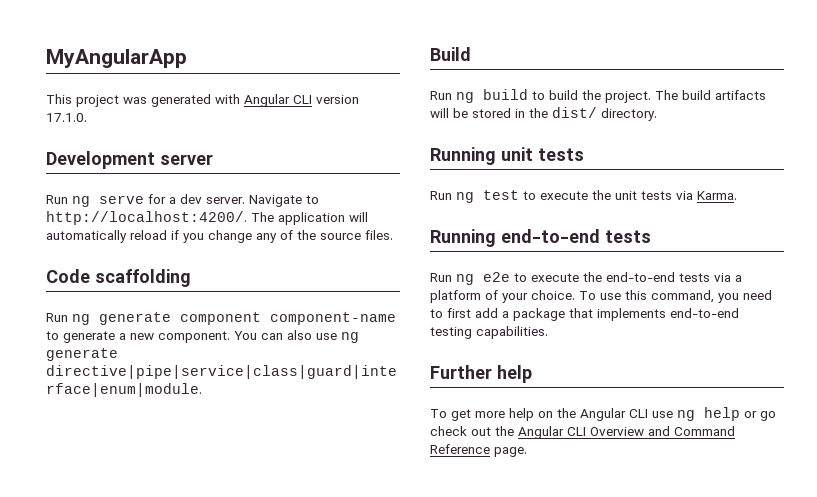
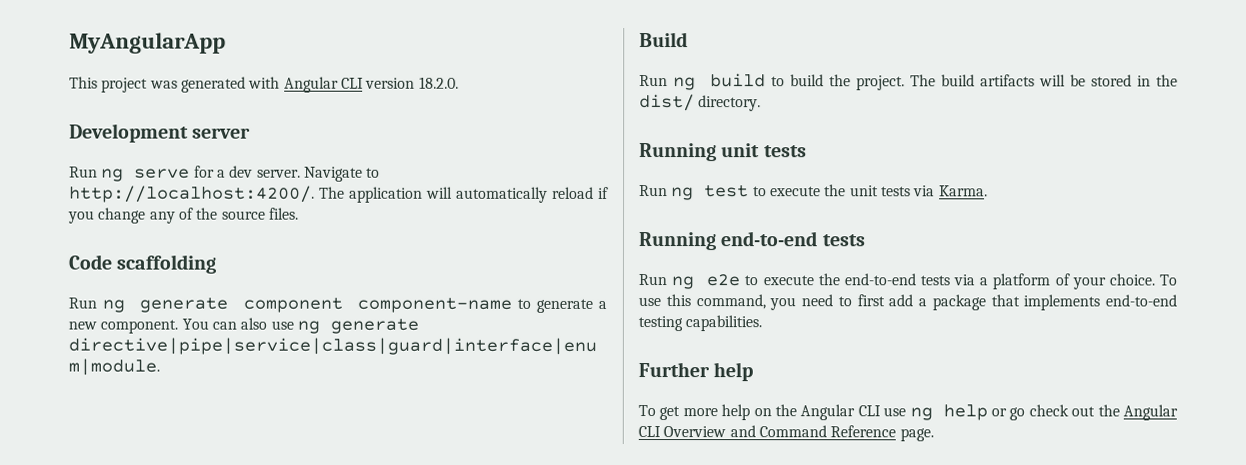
- This project was generated with Angular CLI version 17.1.0.
+ This project was generated with Angular CLI version 18.2.0.

